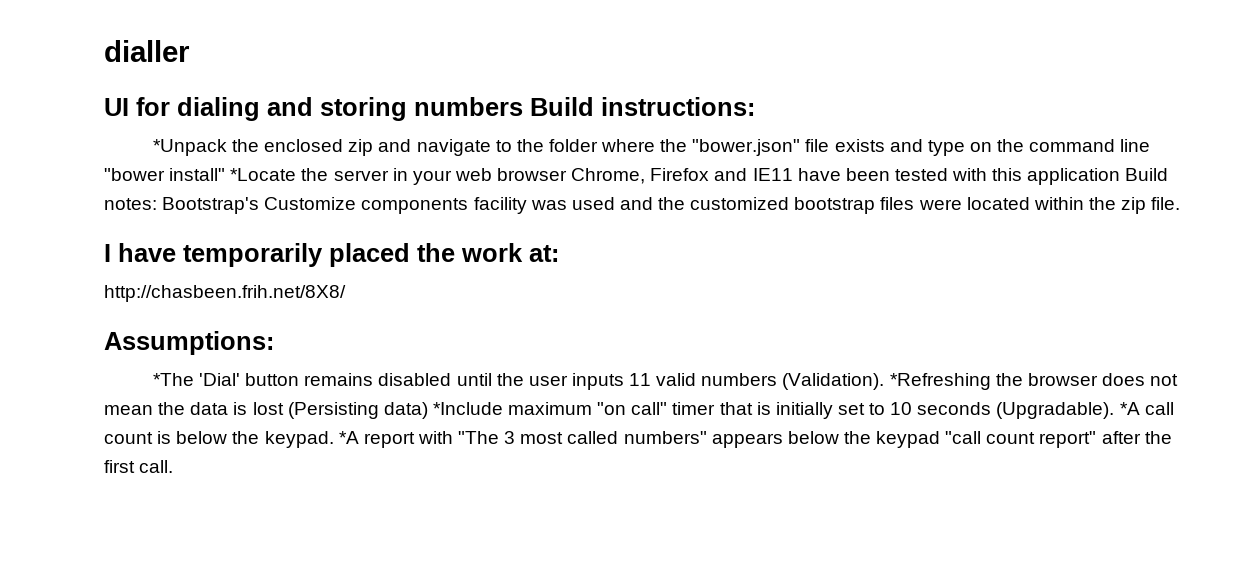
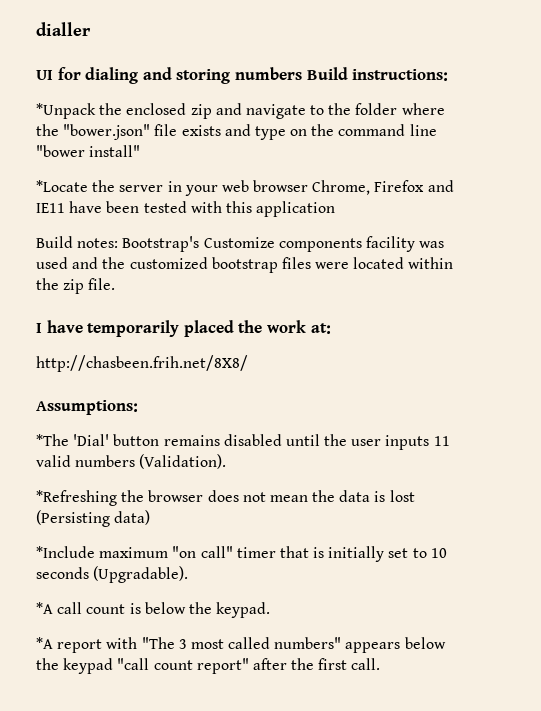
- *Unpack the enclosed zip and navigate to the folder where the "bower.json" file exists and type on the command line "bower install" *Locate the server in your web browser Chrome, Firefox and IE11 have been tested with this application Build notes: Bootstrap's Customize components facility was used and the customized bootstrap files were located within the zip file.
+ *Unpack the enclosed zip and navigate to the folder where the "bower.json" file exists and type on the command line "bower install"
+ *Locate the server in your web browser Chrome, Firefox and IE11 have been tested with this application
+ Build notes: Bootstrap's Customize components facility was used and the customized bootstrap files were located within the zip file.
- *The 'Dial' button remains disabled until the user inputs 11 valid numbers (Validation). *Refreshing the browser does not mean the data is lost (Persisting data) *Include maximum "on call" timer that is initially set to 10 seconds (Upgradable). *A call count is below the keypad. *A report with "The 3 most called numbers" appears below the keypad "call count report" after the first call.
+ *The 'Dial' button remains disabled until the user inputs 11 valid numbers (Validation).
+ *Refreshing the browser does not mean the data is lost (Persisting data)
+ *Include maximum "on call" timer that is initially set to 10 seconds (Upgradable).
+ *A call count is below the keypad.
+ *A report with "The 3 most called numbers" appears below the keypad "call count report" after the first call.

